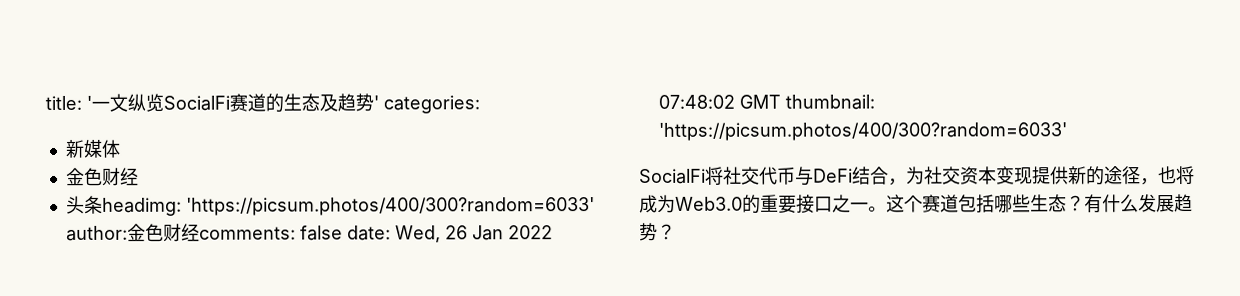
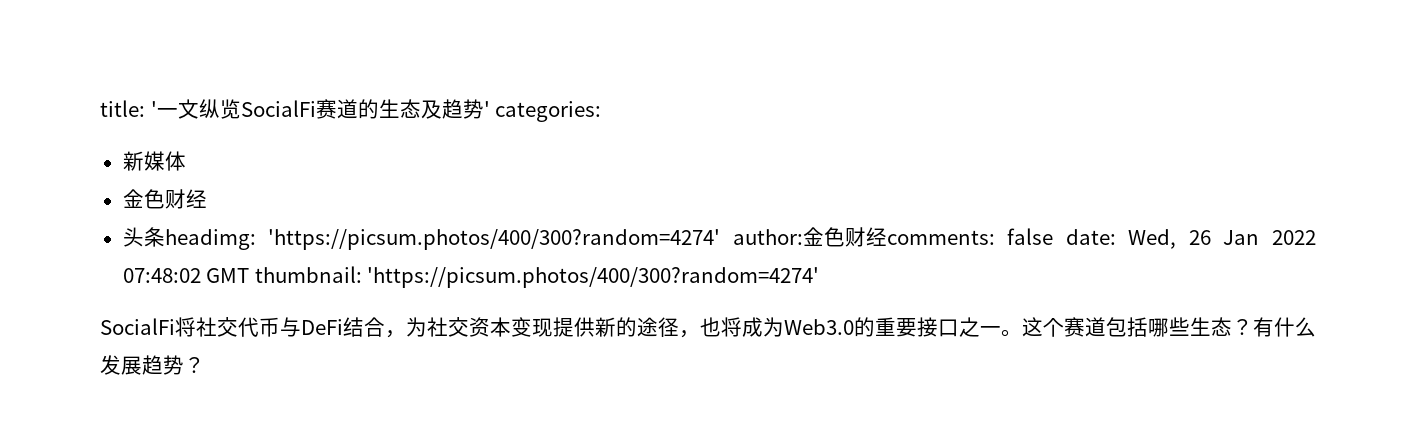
- 头条headimg: 'https://picsum.photos/400/300?random=6033' author:金色财经comments: false date: Wed, 26 Jan 2022 07:48:02 GMT thumbnail: 'https://picsum.photos/400/300?random=6033'
+ 头条headimg: 'https://picsum.photos/400/300?random=4274' author:金色财经comments: false date: Wed, 26 Jan 2022 07:48:02 GMT thumbnail: 'https://picsum.photos/400/300?random=4274'

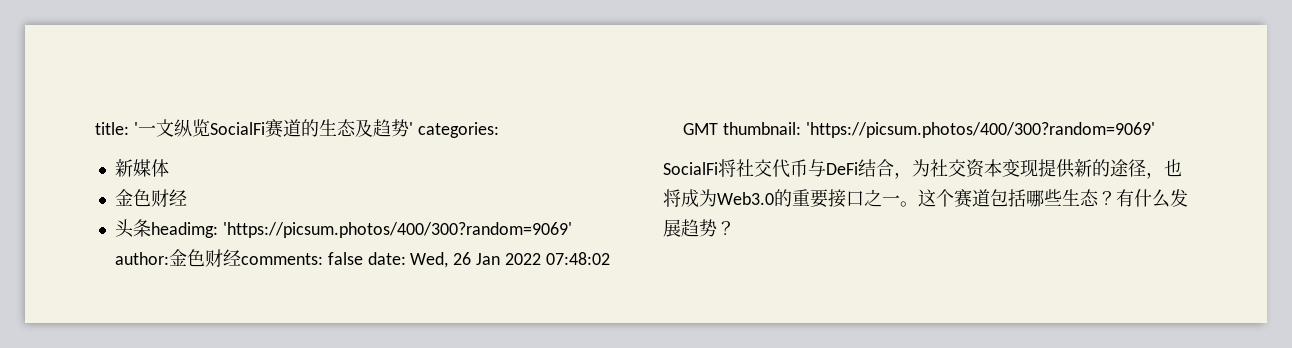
- 头条headimg: 'https://picsum.photos/400/300?random=4274' author:金色财经comments: false date: Wed, 26 Jan 2022 07:48:02 GMT thumbnail: 'https://picsum.photos/400/300?random=4274'
+ 头条headimg: 'https://picsum.photos/400/300?random=9069' author:金色财经comments: false date: Wed, 26 Jan 2022 07:48:02 GMT thumbnail: 'https://picsum.photos/400/300?random=9069'

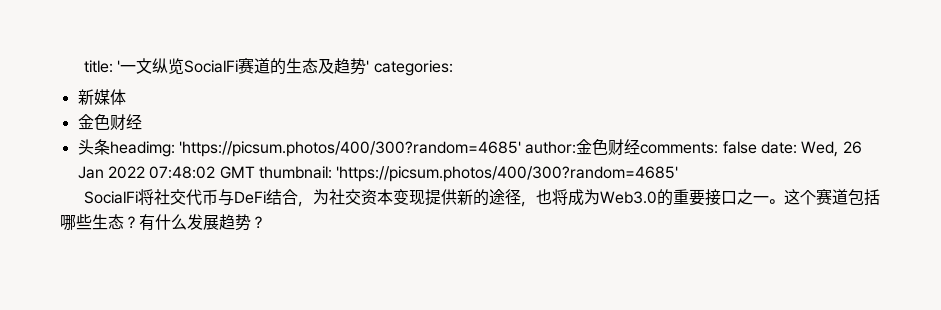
- 头条headimg: 'https://picsum.photos/400/300?random=9069' author:金色财经comments: false date: Wed, 26 Jan 2022 07:48:02 GMT thumbnail: 'https://picsum.photos/400/300?random=9069'
+ 头条headimg: 'https://picsum.photos/400/300?random=4685' author:金色财经comments: false date: Wed, 26 Jan 2022 07:48:02 GMT thumbnail: 'https://picsum.photos/400/300?random=4685'

